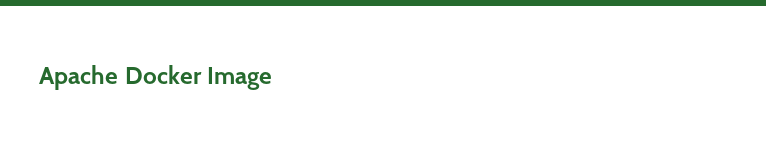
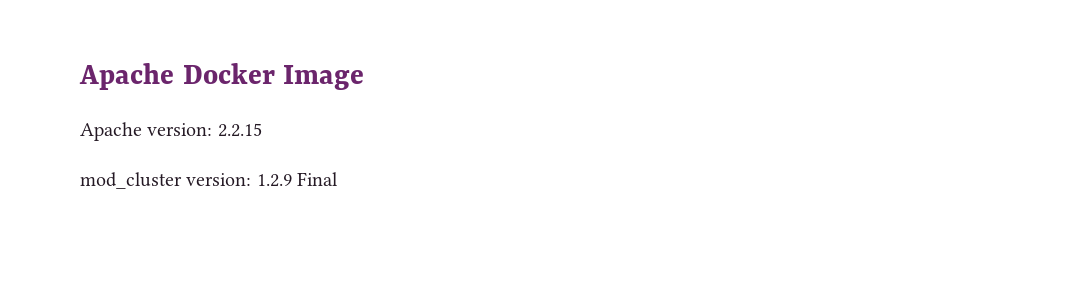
+ Apache version: 2.2.15
+ mod_cluster version: 1.2.9 Final

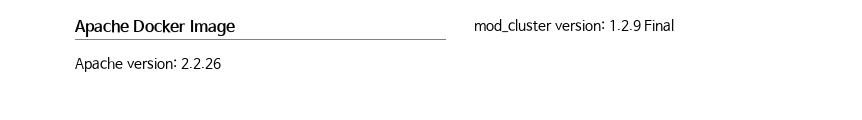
- Apache version: 2.2.15
+ Apache version: 2.2.26

